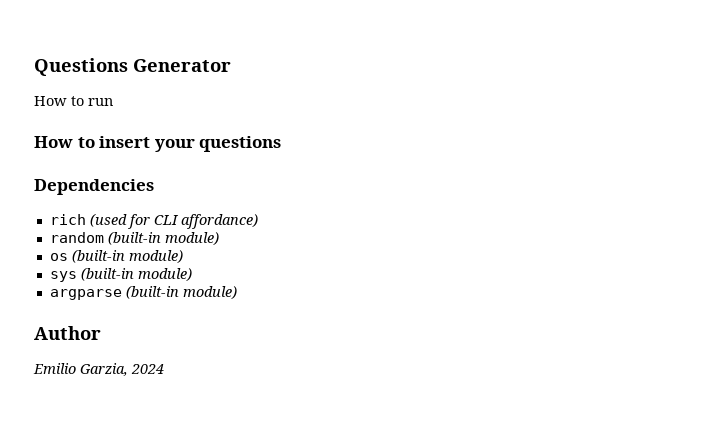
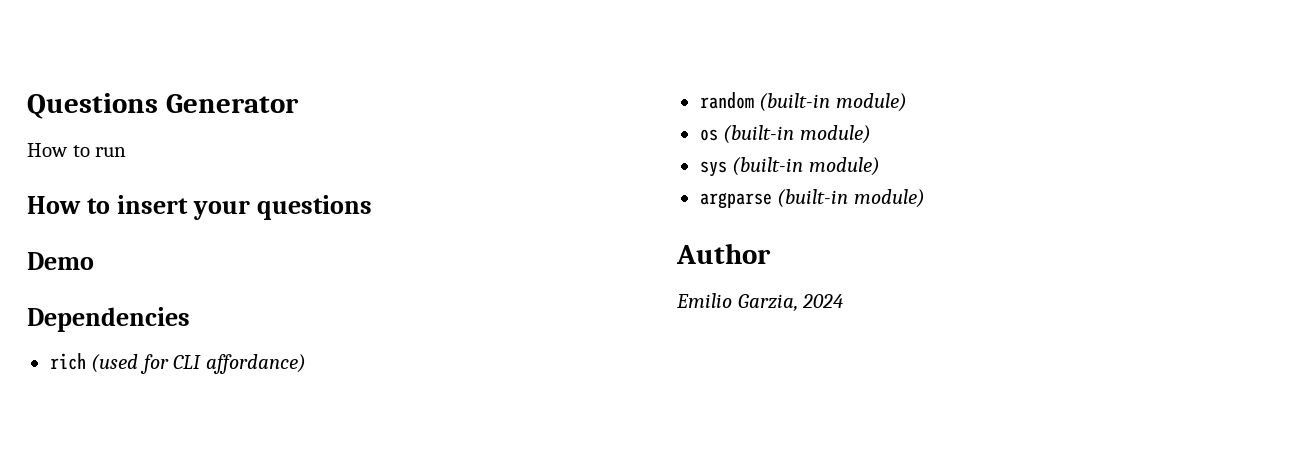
+ Demo

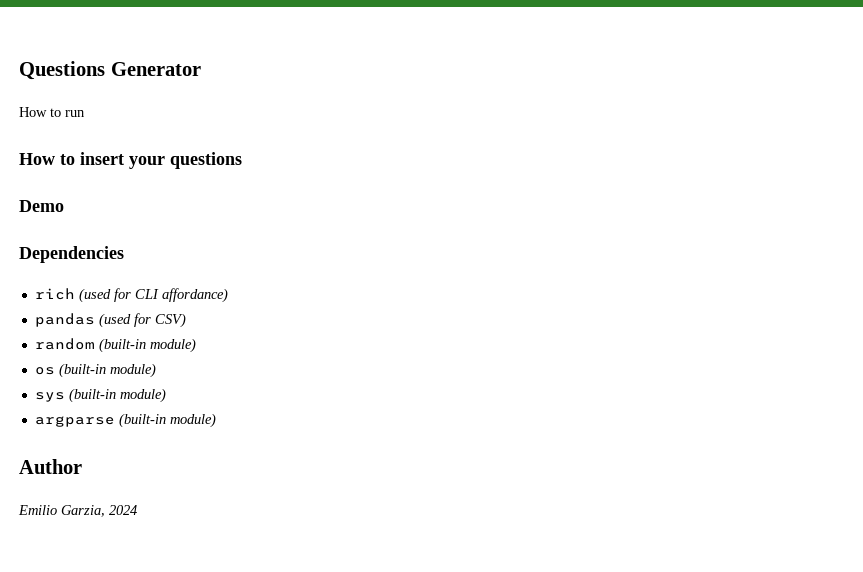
+ pandas (used for CSV)

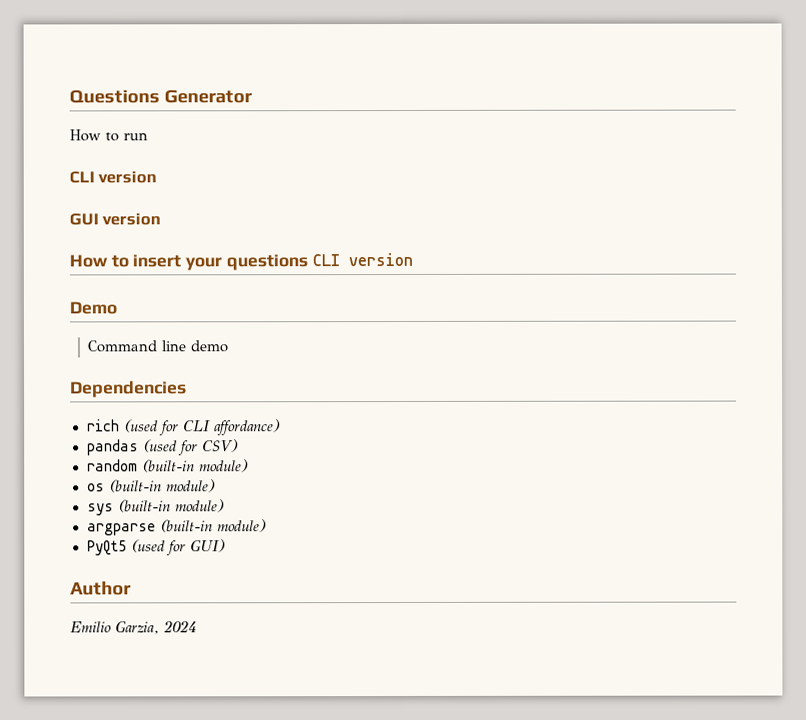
  How to run
+ CLI version
+ GUI version
- How to insert your questions
+ How to insert your questions CLI version
+ Command line demo
+ PyQt5 (used for GUI)

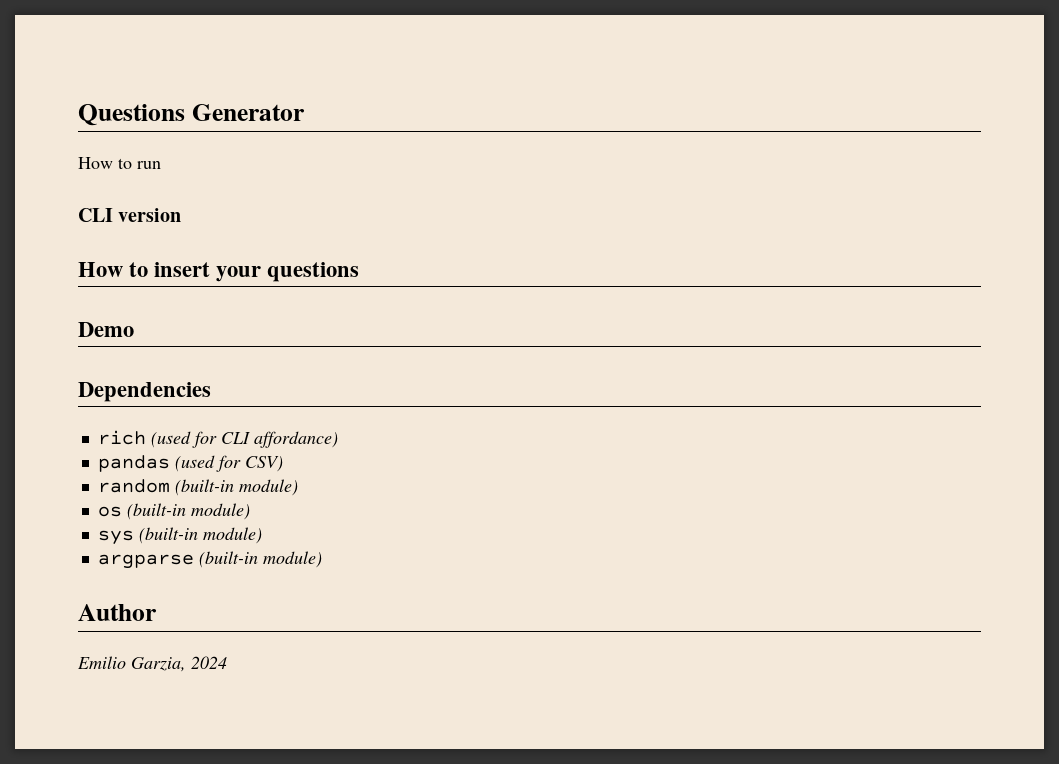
- GUI version
- How to insert your questions CLI version
+ How to insert your questions
- Command line demo
- PyQt5 (used for GUI)

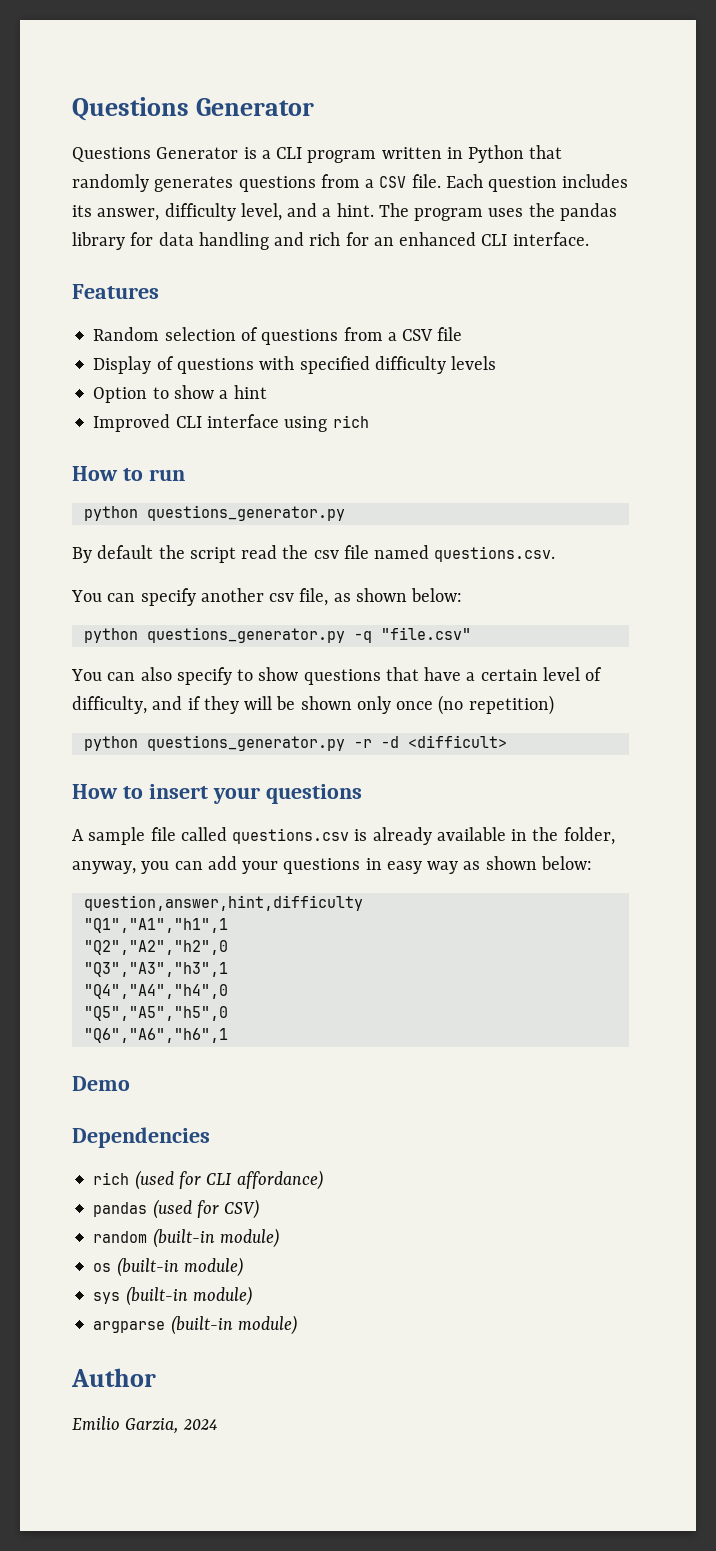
+ Questions Generator is a CLI program written in Python that randomly generates questions from a CSV file. Each question includes its answer, difficulty level, and a hint. The program uses the pandas library for data handling and rich for an enhanced CLI interface.
+ Features
+ Random selection of questions from a CSV file
+ Display of questions with specified difficulty levels
+ Option to show a hint
+ Improved CLI interface using rich
  How to run
- CLI version
+ python questions_generator.py
+ By default the script read the csv file named questions.csv.
+ You can specify another csv file, as shown below:
+ python questions_generator.py -q "file.csv"
+ You can also specify to show questions that have a certain level of difficulty, and if they will be shown only once (no repetition)
+ python questions_generator.py -r -d <difficult>
+ A sample file called questions.csv is already available in the folder, anyway, you can add your questions in easy way as shown below:
+ question,answer,hint,difficulty
+ "Q1","A1","h1",1
+ "Q2","A2","h2",0
+ "Q3","A3","h3",1
+ "Q4","A4","h4",0
+ "Q5","A5","h5",0
+ "Q6","A6","h6",1

